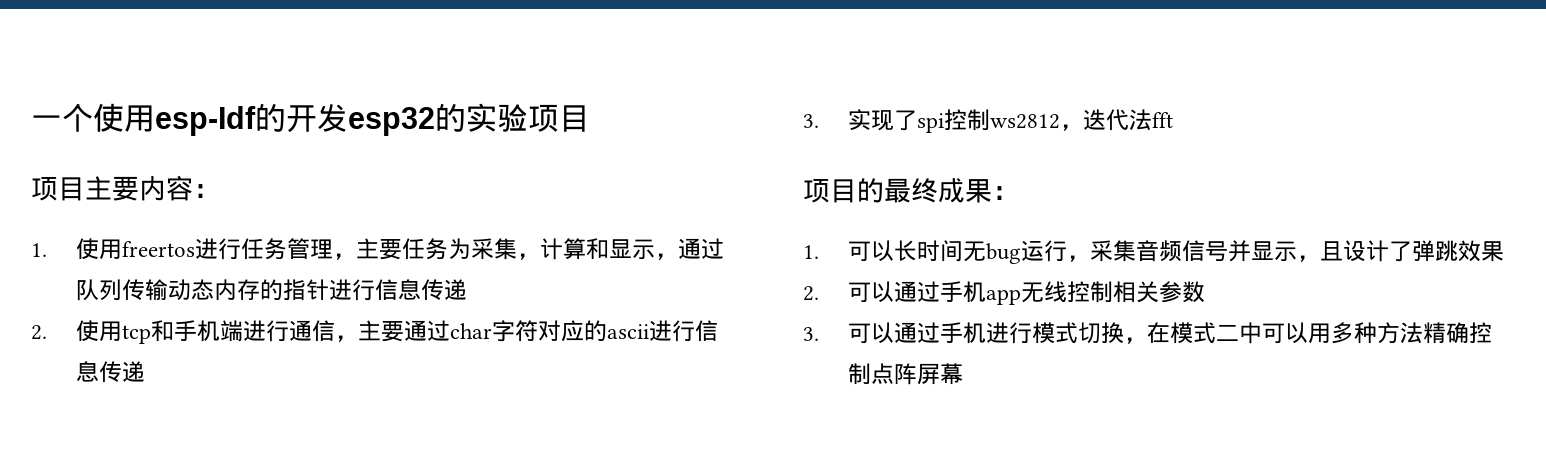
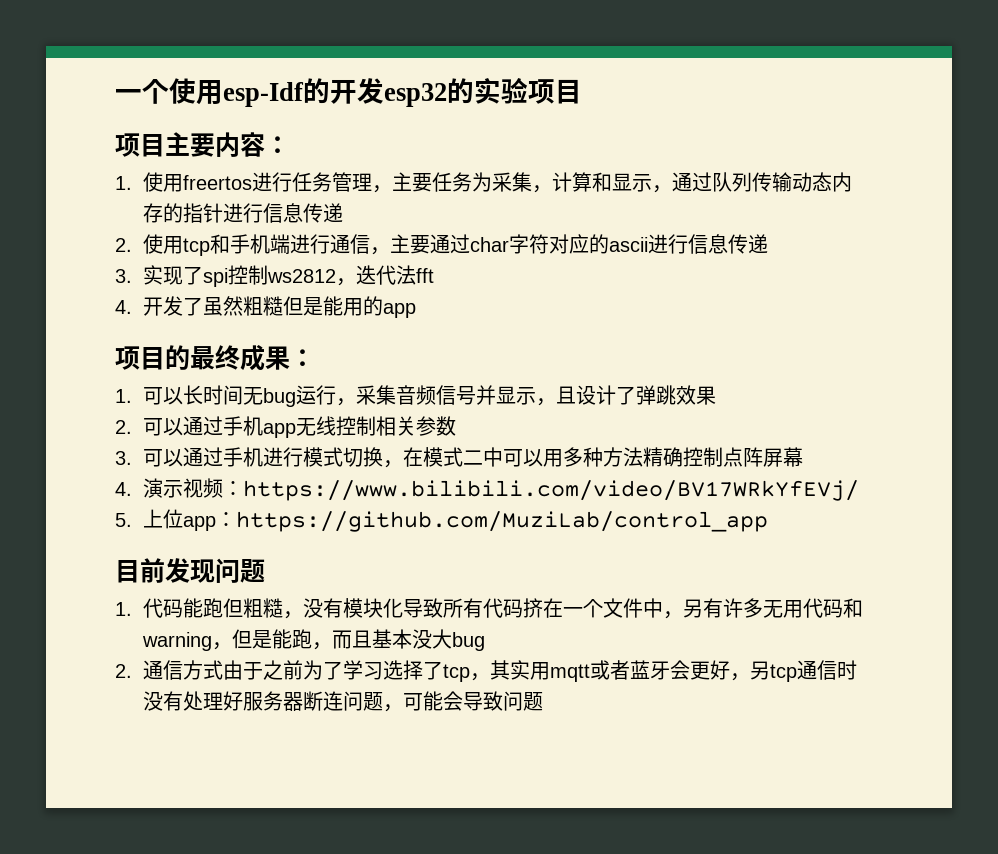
+ 4.开发了虽然粗糙但是能用的app
+ 4.演示视频：https://www.bilibili.com/video/BV17WRkYfEVj/
+ 5.上位app：https://github.com/MuziLab/control_app
+ 目前发现问题
+ 1.代码能跑但粗糙，没有模块化导致所有代码挤在一个文件中，另有许多无用代码和warning，但是能跑，而且基本没大bug
+ 2.通信方式由于之前为了学习选择了tcp，其实用mqtt或者蓝牙会更好，另tcp通信时没有处理好服务器断连问题，可能会导致问题

